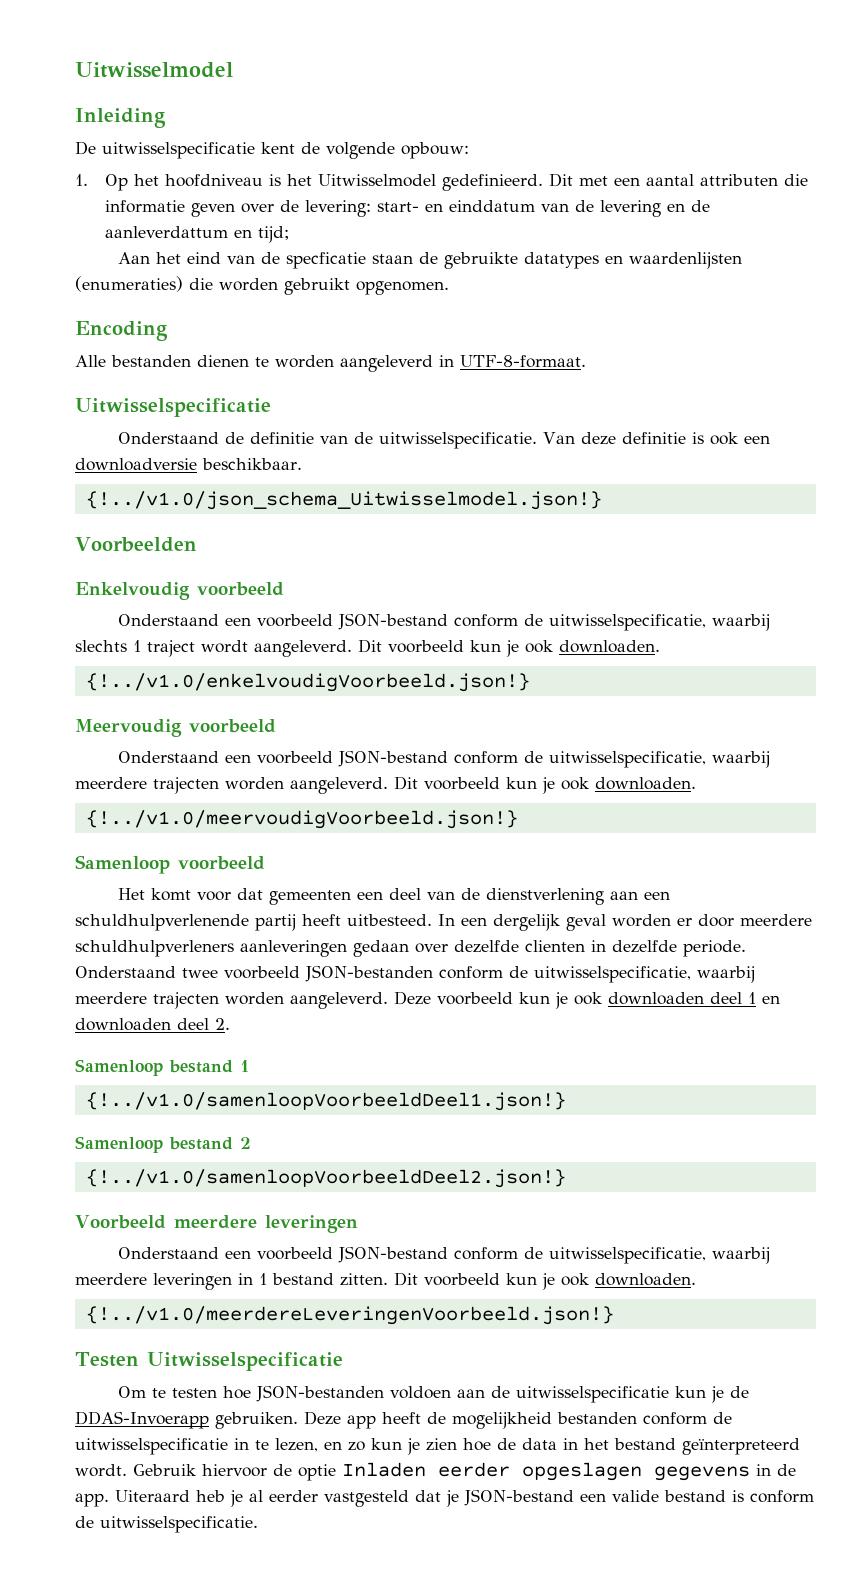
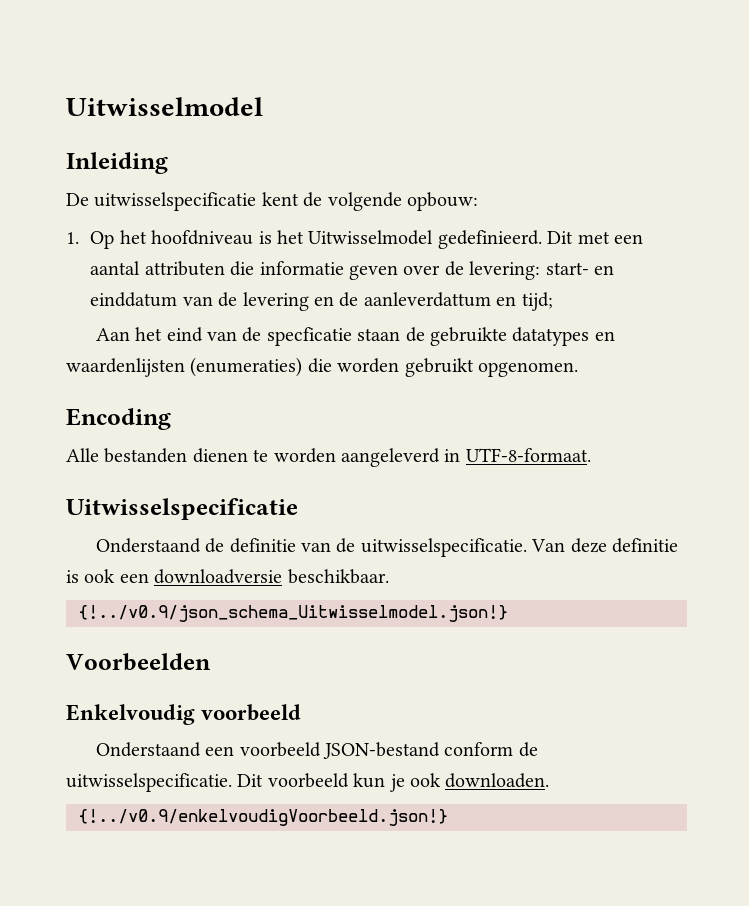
- {!../v1.0/json_schema_Uitwisselmodel.json!}
+ {!../v0.9/json_schema_Uitwisselmodel.json!}
- Onderstaand een voorbeeld JSON-bestand conform de uitwisselspecificatie, waarbij slechts 1 traject wordt aangeleverd. Dit voorbeeld kun je ook downloaden.
- {!../v1.0/enkelvoudigVoorbeeld.json!}
- Meervoudig voorbeeld
- Onderstaand een voorbeeld JSON-bestand conform de uitwisselspecificatie, waarbij meerdere trajecten worden aangeleverd. Dit voorbeeld kun je ook downloaden.
- {!../v1.0/meervoudigVoorbeeld.json!}
- Samenloop voorbeeld
- Het komt voor dat gemeenten een deel van de dienstverlening aan een schuldhulpverlenende partij heeft uitbesteed. In een dergelijk geval worden er door meerdere schuldhulpverleners aanleveringen gedaan over dezelfde clienten in dezelfde periode. Onderstaand twee voorbeeld JSON-bestanden conform de uitwisselspecificatie, waarbij meerdere trajecten worden aangeleverd. Deze voorbeeld kun je ook downloaden deel 1 en downloaden deel 2.
- Samenloop bestand 1
- {!../v1.0/samenloopVoorbeeldDeel1.json!}
- Samenloop bestand 2
- {!../v1.0/samenloopVoorbeeldDeel2.json!}
- Voorbeeld meerdere leveringen
- Onderstaand een voorbeeld JSON-bestand conform de uitwisselspecificatie, waarbij meerdere leveringen in 1 bestand zitten. Dit voorbeeld kun je ook downloaden.
- {!../v1.0/meerdereLeveringenVoorbeeld.json!}
- Testen Uitwisselspecificatie
- Om te testen hoe JSON-bestanden voldoen aan de uitwisselspecificatie kun je de DDAS-Invoerapp gebruiken. Deze app heeft de mogelijkheid bestanden conform de uitwisselspecificatie in te lezen, en zo kun je zien hoe de data in het bestand geïnterpreteerd wordt. Gebruik hiervoor de optie Inladen eerder opgeslagen gegevens in de app. Uiteraard heb je al eerder vastgesteld dat je JSON-bestand een valide bestand is conform de uitwisselspecificatie.
+ Onderstaand een voorbeeld JSON-bestand conform de uitwisselspecificatie. Dit voorbeeld kun je ook downloaden.
+ {!../v0.9/enkelvoudigVoorbeeld.json!}

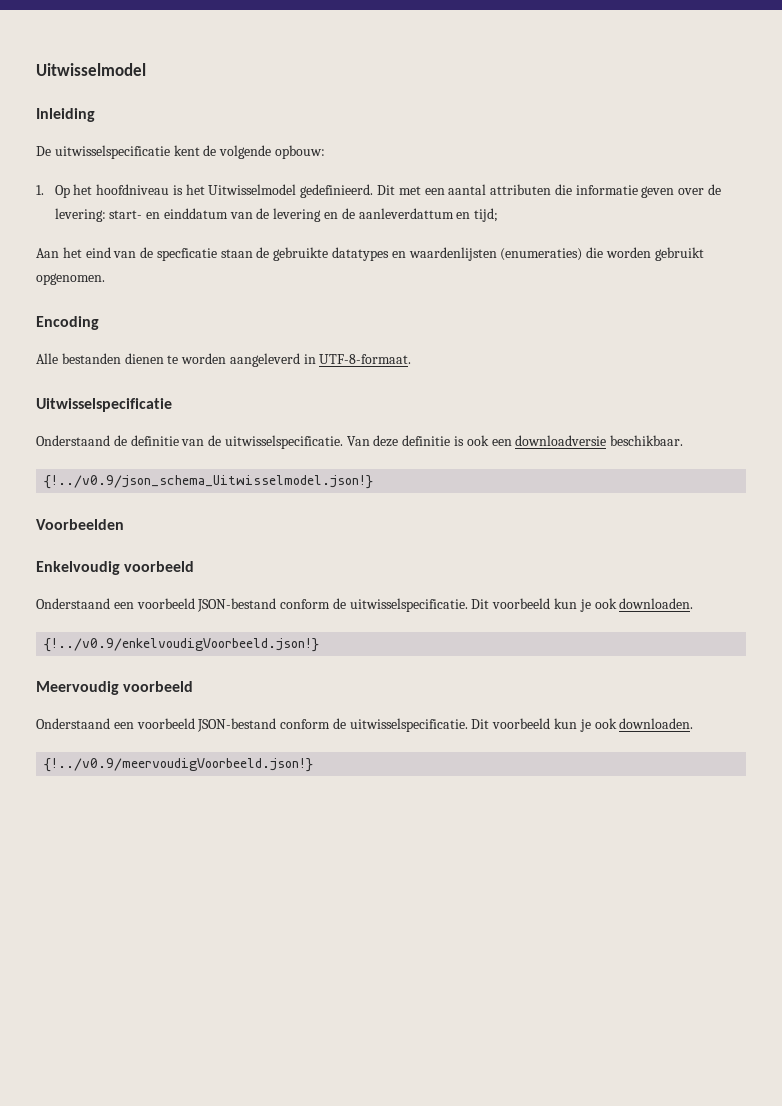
+ Meervoudig voorbeeld
+ Onderstaand een voorbeeld JSON-bestand conform de uitwisselspecificatie. Dit voorbeeld kun je ook downloaden.
+ {!../v0.9/meervoudigVoorbeeld.json!}

